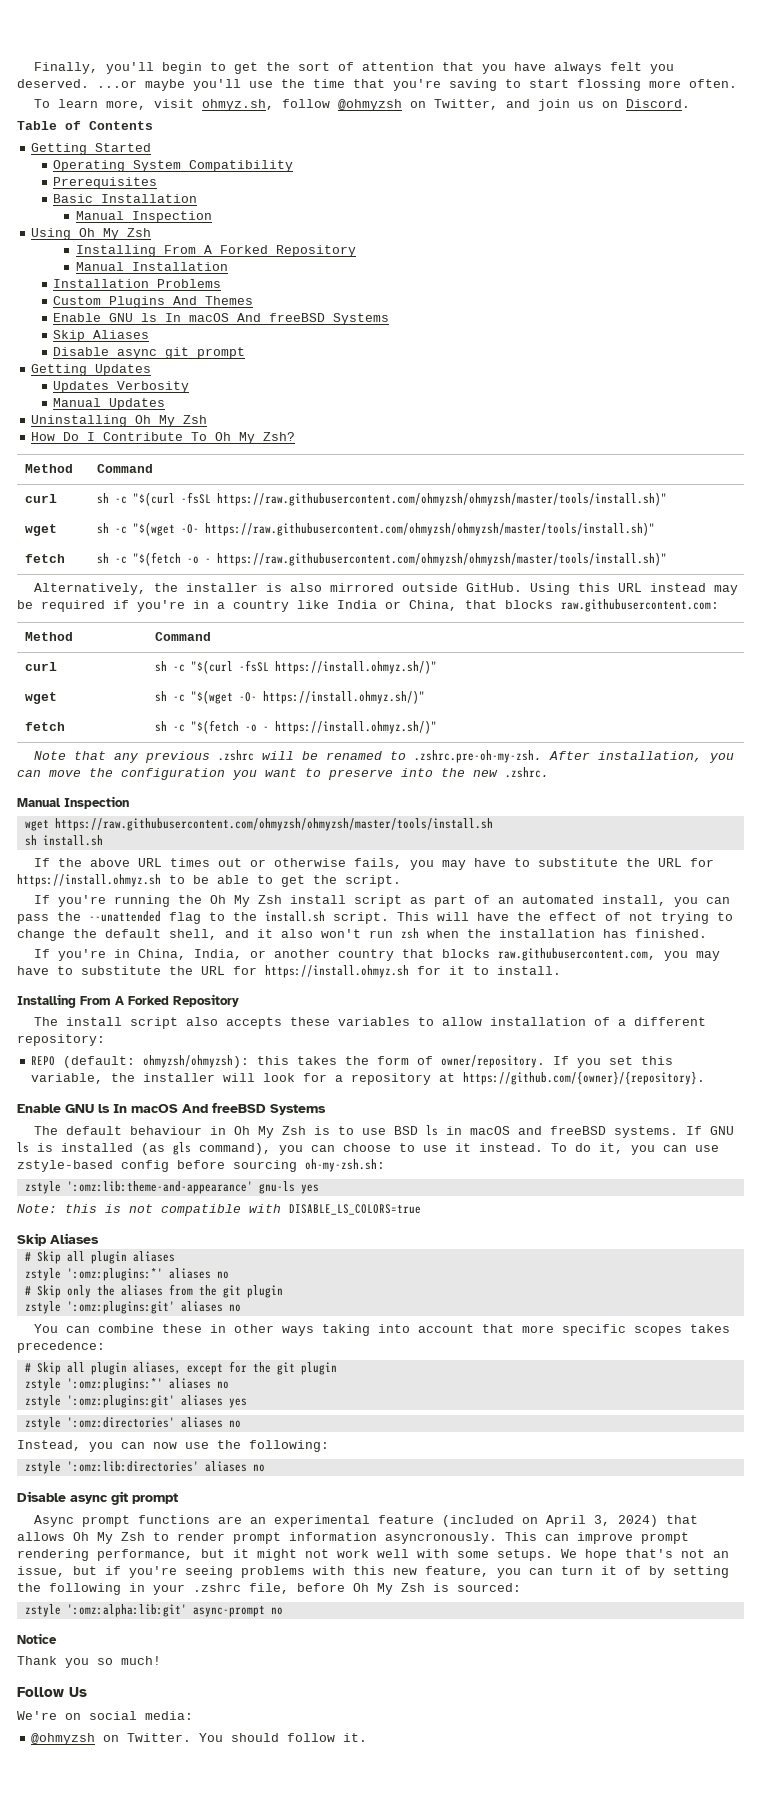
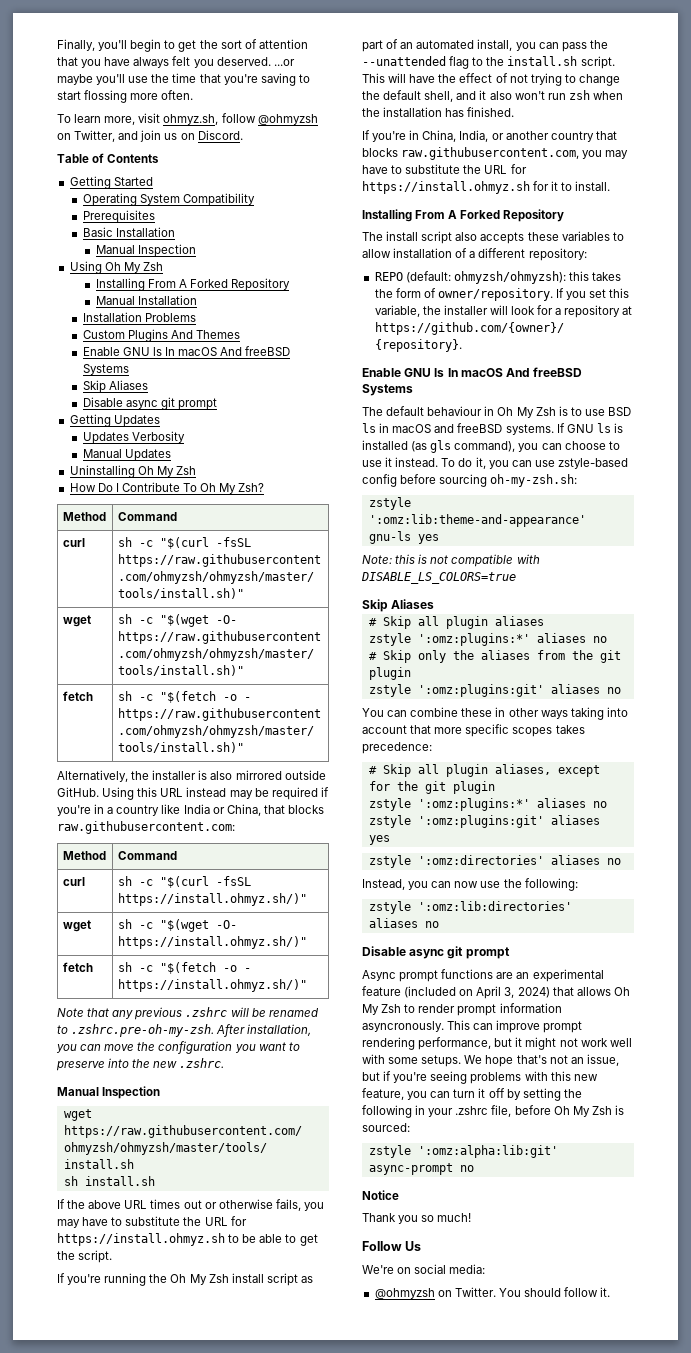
- We hope that's not an issue, but if you're seeing problems with this new feature, you can turn it of by setting the following in your .zshrc file, before Oh My Zsh is sourced:
+ We hope that's not an issue, but if you're seeing problems with this new feature, you can turn it off by setting the following in your .zshrc file, before Oh My Zsh is sourced:

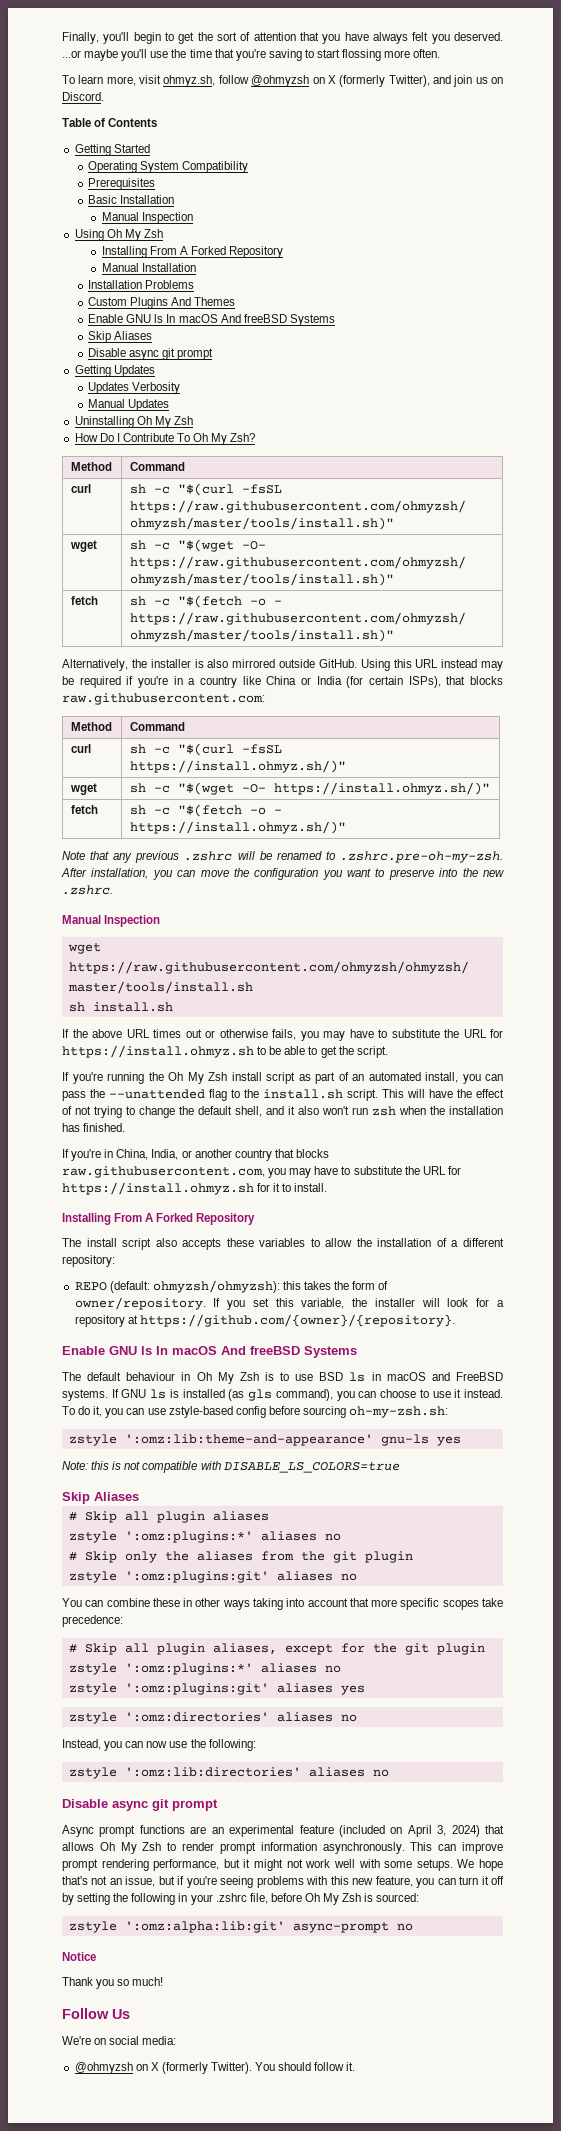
- To learn more, visit ohmyz.sh, follow @ohmyzsh on Twitter, and join us on Discord.
+ To learn more, visit ohmyz.sh, follow @ohmyzsh on X (formerly Twitter), and join us on Discord.
- Using this URL instead may be required if you're in a country like India or China, that blocks raw.githubusercontent.com:
+ Using this URL instead may be required if you're in a country like China or India (for certain ISPs), that blocks raw.githubusercontent.com:
- The install script also accepts these variables to allow installation of a different repository:
+ The install script also accepts these variables to allow the installation of a different repository:
- The default behaviour in Oh My Zsh is to use BSD ls in macOS and freeBSD systems.
+ The default behaviour in Oh My Zsh is to use BSD ls in macOS and FreeBSD systems.
- You can combine these in other ways taking into account that more specific scopes takes precedence:
+ You can combine these in other ways taking into account that more specific scopes take precedence:
- Async prompt functions are an experimental feature (included on April 3, 2024) that allows Oh My Zsh to render prompt information asyncronously.
+ Async prompt functions are an experimental feature (included on April 3, 2024) that allows Oh My Zsh to render prompt information asynchronously.
- @ohmyzsh on Twitter.
+ @ohmyzsh on X (formerly Twitter).

